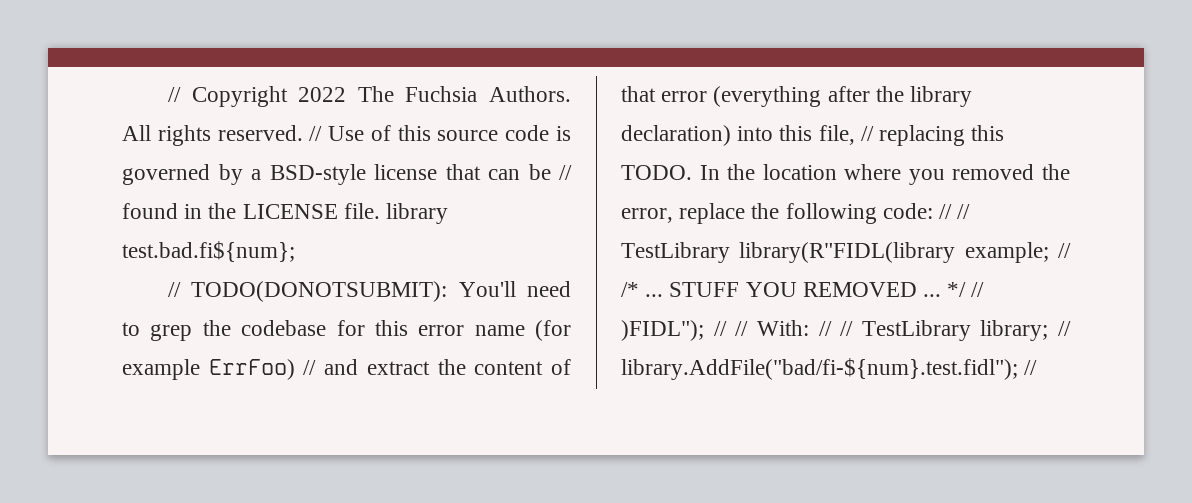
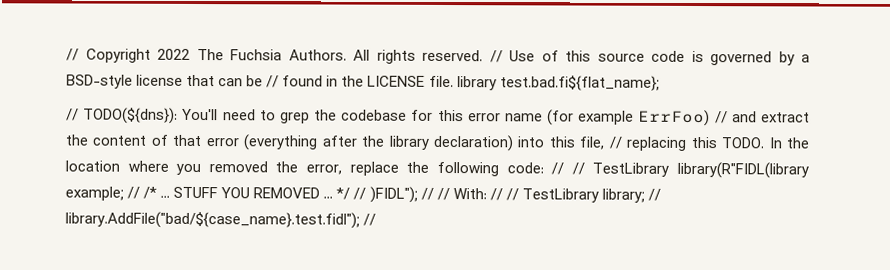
- // Use of this source code is governed by a BSD-style license that can be // found in the LICENSE file. library test.bad.fi${num};
- // TODO(DONOTSUBMIT): You'll need to grep the codebase for this error name (for example ErrFoo) // and extract the content of that error (everything after the library declaration) into this file, // replacing this TODO.
+ // Use of this source code is governed by a BSD-style license that can be // found in the LICENSE file. library test.bad.fi${flat_name};
+ // TODO(${dns}): You'll need to grep the codebase for this error name (for example ErrFoo) // and extract the content of that error (everything after the library declaration) into this file, // replacing this TODO.
- */ // )FIDL"); // // With: // // TestLibrary library; // library.AddFile("bad/fi-${num}.test.fidl"); //
+ */ // )FIDL"); // // With: // // TestLibrary library; // library.AddFile("bad/${case_name}.test.fidl"); //

